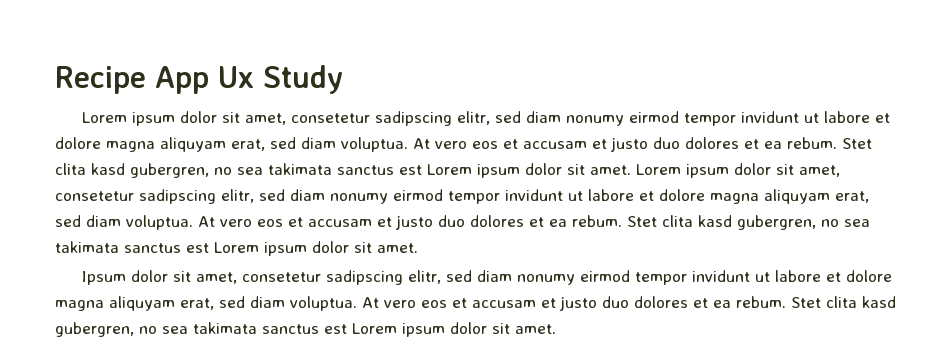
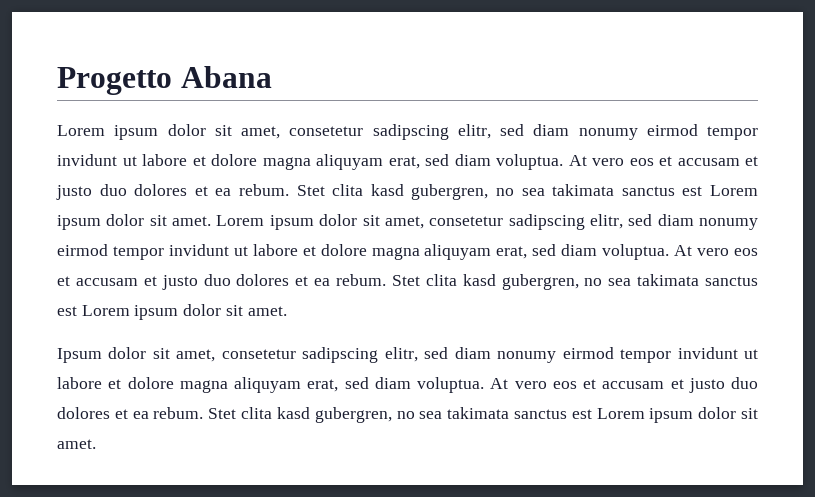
- Recipe App Ux Study
+ Progetto Abana

